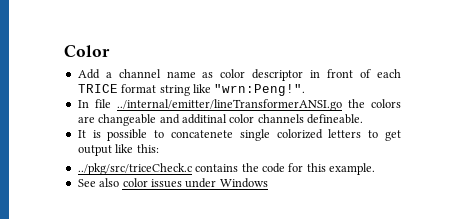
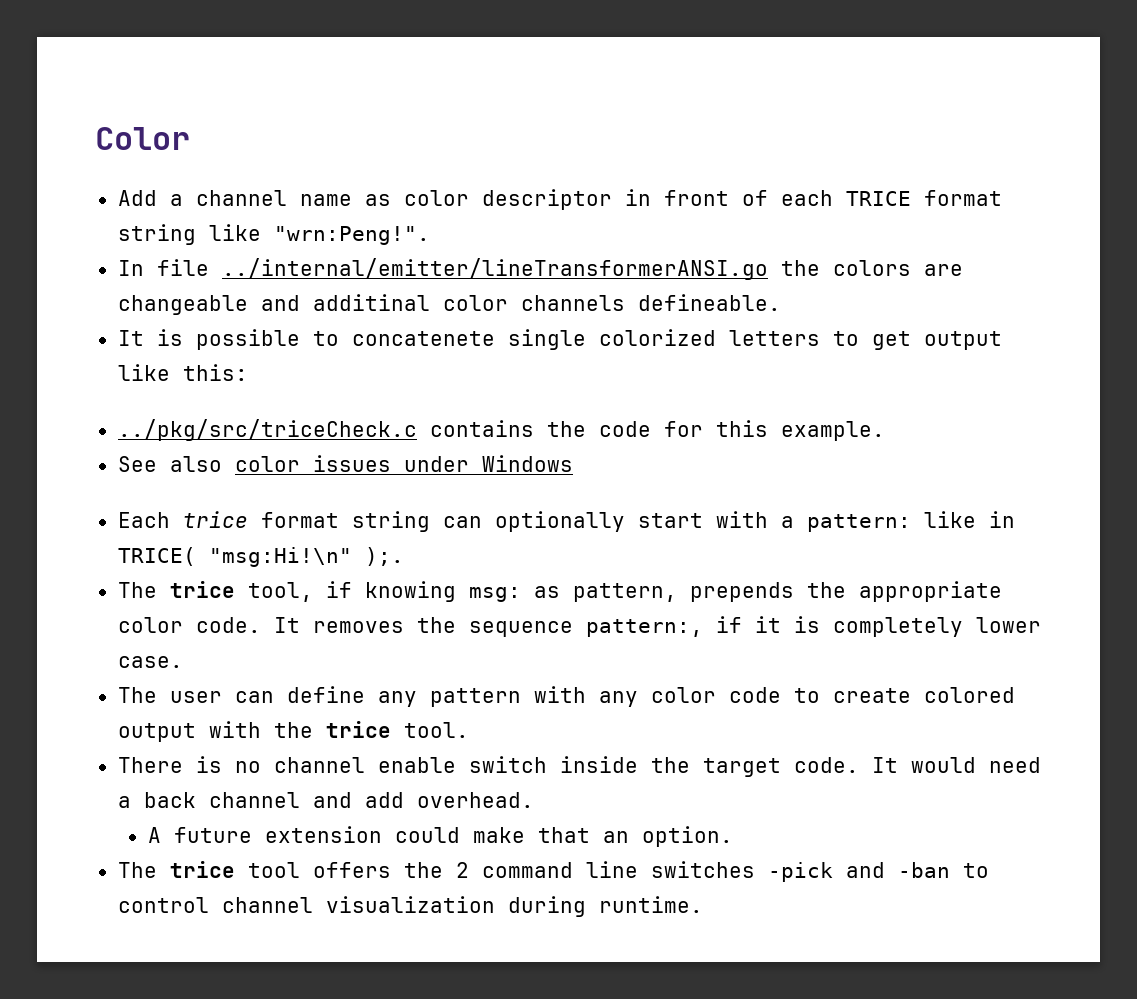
+ Each trice format string can optionally start with a pattern: like in TRICE( "msg:Hi!\n" );.
+ The trice tool, if knowing msg: as pattern, prepends the appropriate color code. It removes the sequence pattern:, if it is completely lower case.
+ The user can define any pattern with any color code to create colored output with the trice tool.
+ There is no channel enable switch inside the target code. It would need a back channel and add overhead.
+ A future extension could make that an option.
+ The trice tool offers the 2 command line switches -pick and -ban to control channel visualization during runtime.

